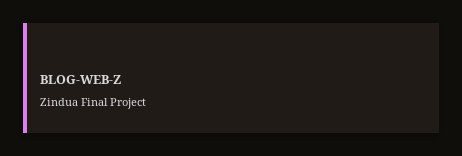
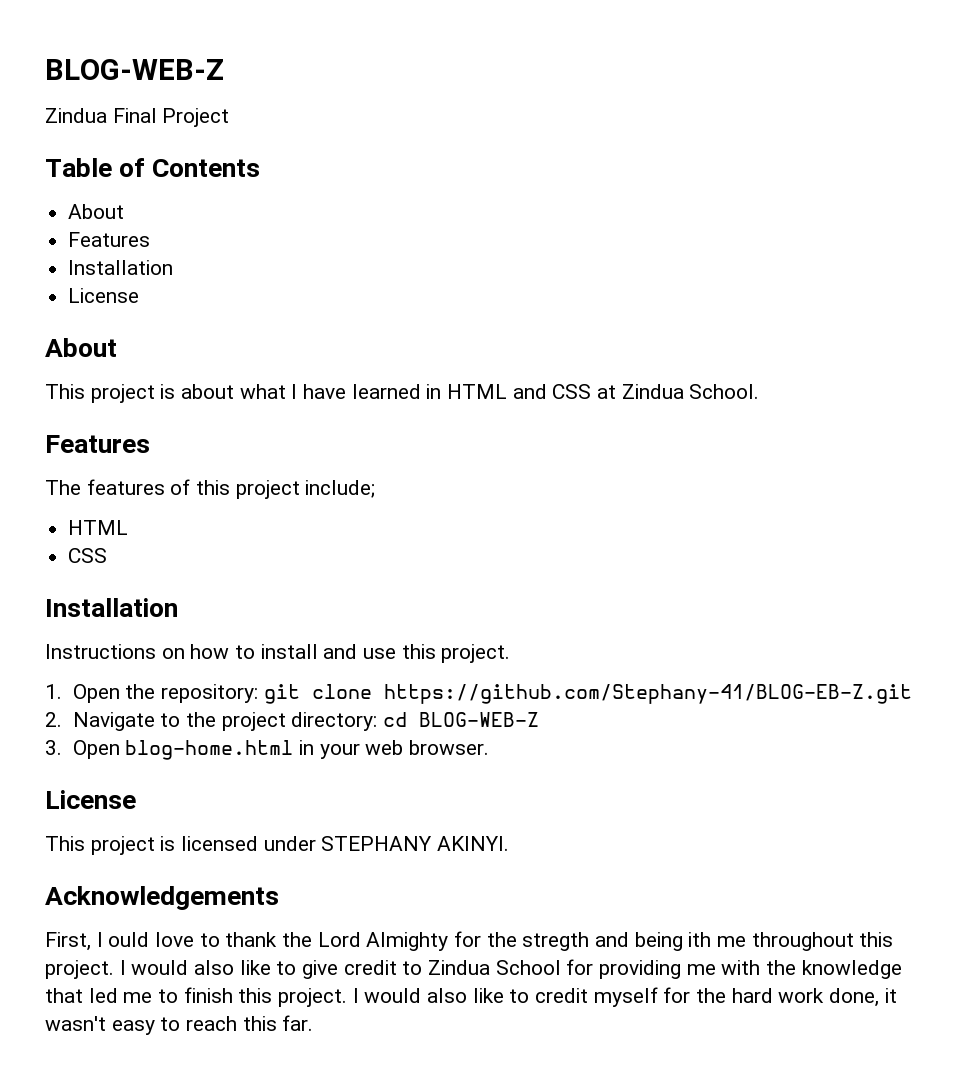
+ Table of Contents
+ About
+ Features
+ Installation
+ License
+ About
+ This project is about what I have learned in HTML and CSS at Zindua School.
+ Features
+ The features of this project include;
+ HTML
+ CSS
+ Installation
+ Instructions on how to install and use this project.
+ 1. Open the repository: git clone https://github.com/Stephany-41/BLOG-EB-Z.git
+ 2. Navigate to the project directory: cd BLOG-WEB-Z
+ 3. Open blog-home.html in your web browser.
+ License
+ This project is licensed under STEPHANY AKINYI.
+ Acknowledgements
+ First, I ould love to thank the Lord Almighty for the stregth and being ith me throughout this project. I would also like to give credit to Zindua School for providing me with the knowledge that led me to finish this project. I would also like to credit myself for the hard work done, it wasn't easy to reach this far.

